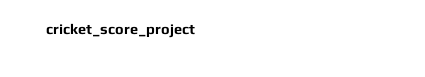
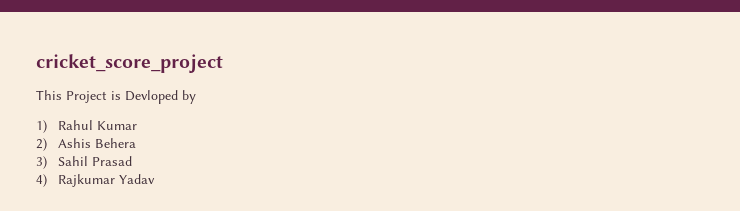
+ This Project is Devloped by
+ 1) Rahul Kumar
+ 2) Ashis Behera
+ 3) Sahil Prasad
+ 4) Rajkumar Yadav

